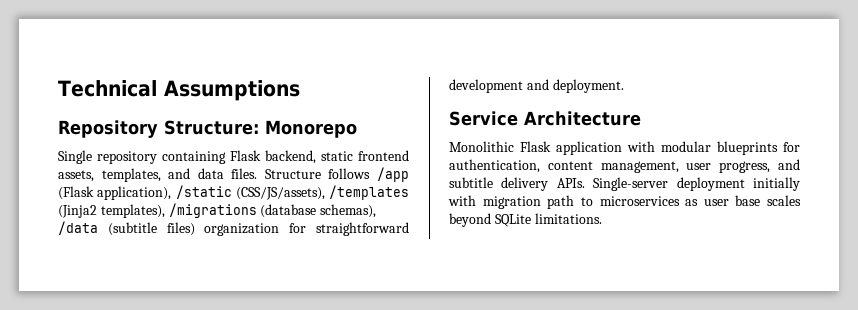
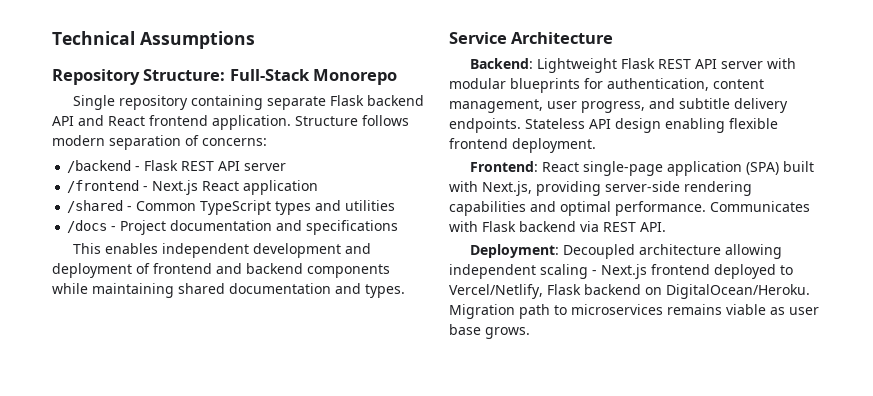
- Repository Structure: Monorepo
+ Repository Structure: Full-Stack Monorepo
- Single repository containing Flask backend, static frontend assets, templates, and data files. Structure follows /app (Flask application), /static (CSS/JS/assets), /templates (Jinja2 templates), /migrations (database schemas), /data (subtitle files) organization for straightforward development and deployment.
+ Single repository containing separate Flask backend API and React frontend application. Structure follows modern separation of concerns:
+ /backend - Flask REST API server
+ /frontend - Next.js React application
+ /shared - Common TypeScript types and utilities
+ /docs - Project documentation and specifications
+ This enables independent development and deployment of frontend and backend components while maintaining shared documentation and types.
  Service Architecture
- Monolithic Flask application with modular blueprints for authentication, content management, user progress, and subtitle delivery APIs. Single-server deployment initially with migration path to microservices as user base scales beyond SQLite limitations.
+ Backend: Lightweight Flask REST API server with modular blueprints for authentication, content management, user progress, and subtitle delivery endpoints. Stateless API design enabling flexible frontend deployment.
+ Frontend: React single-page application (SPA) built with Next.js, providing server-side rendering capabilities and optimal performance. Communicates with Flask backend via REST API.
+ Deployment: Decoupled architecture allowing independent scaling - Next.js frontend deployed to Vercel/Netlify, Flask backend on DigitalOcean/Heroku. Migration path to microservices remains viable as user base grows.

